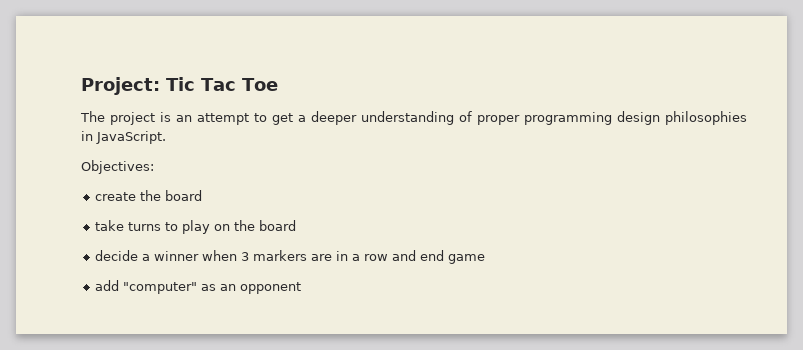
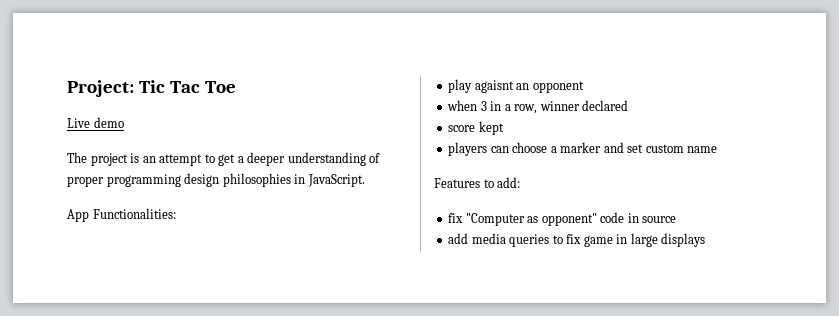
+ Live demo
- Objectives:
- create the board
- take turns to play on the board
- decide a winner when 3 markers are in a row and end game
- add "computer" as an opponent
+ App Functionalities:
+ play agaisnt an opponent
+ when 3 in a row, winner declared
+ score kept
+ players can choose a marker and set custom name
+ Features to add:
+ fix "Computer as opponent" code in source
+ add media queries to fix game in large displays

